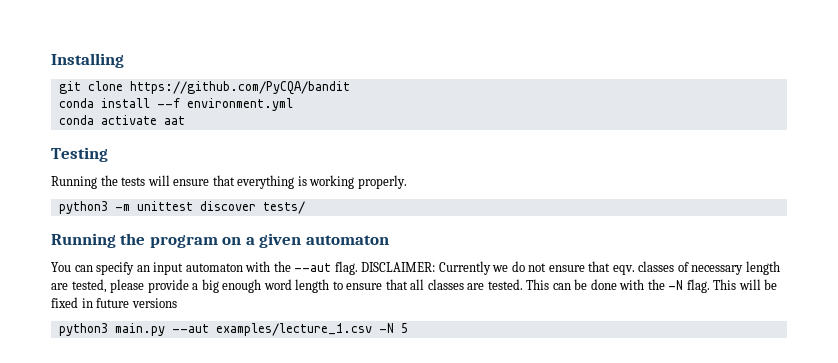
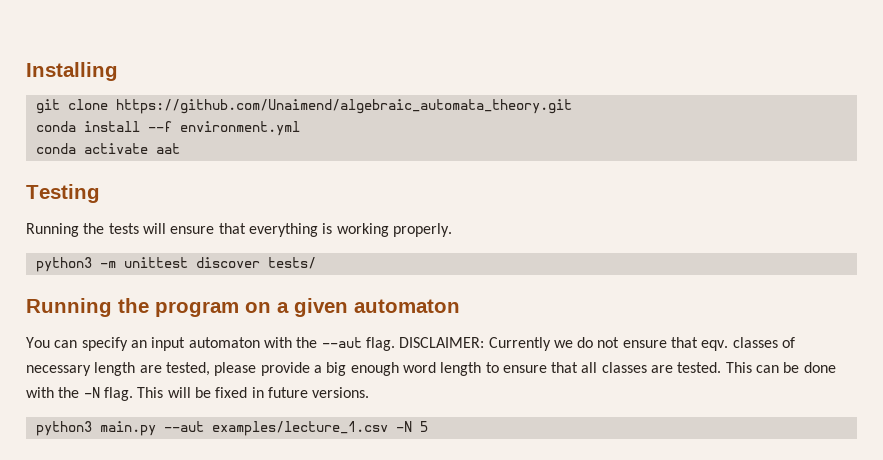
- git clone https://github.com/PyCQA/bandit
+ git clone https://github.com/Unaimend/algebraic_automata_theory.git
- This will be fixed in future versions
+ This will be fixed in future versions.

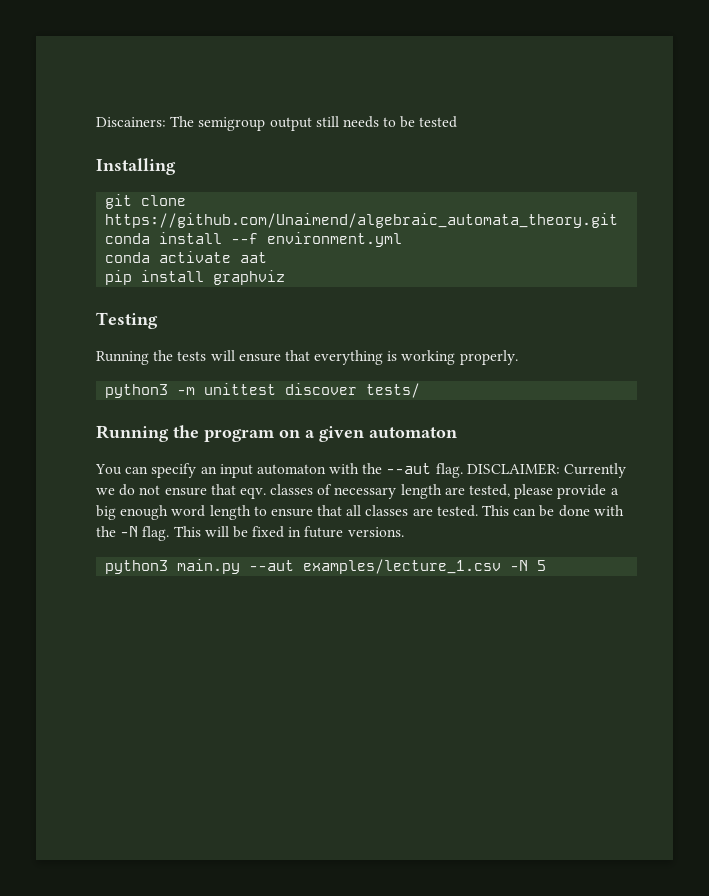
+ Discainers: The semigroup output still needs to be tested
+ pip install graphviz

